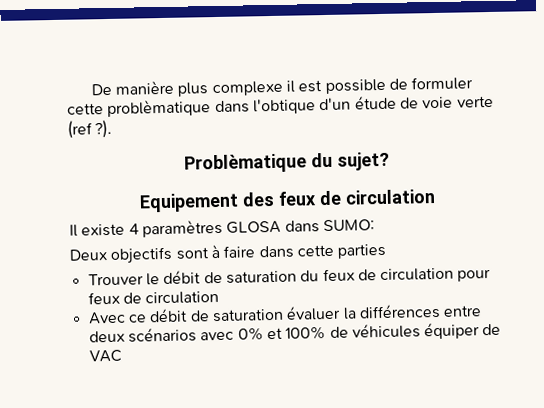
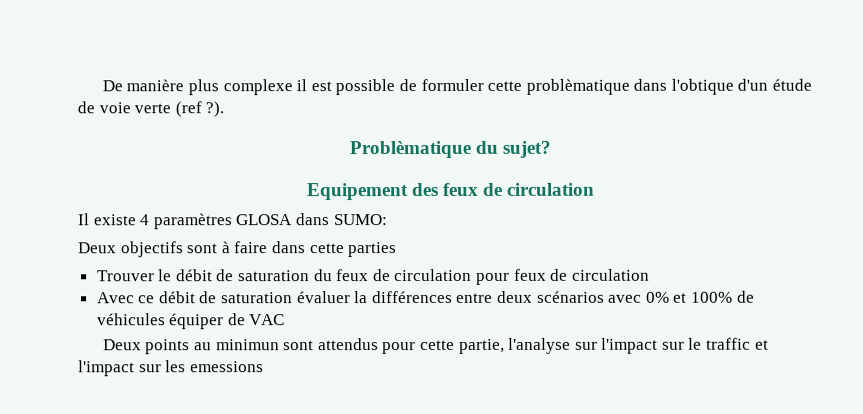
+ Deux points au minimun sont attendus pour cette partie, l'analyse sur l'impact sur le traffic et l'impact sur les emessions

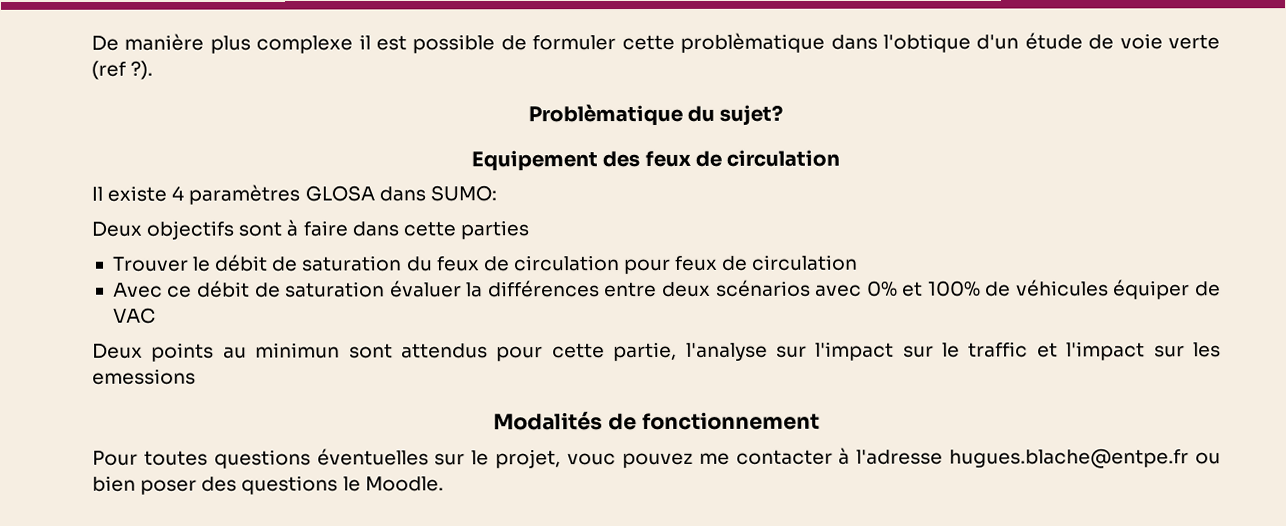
+ Modalités de fonctionnement
+ Pour toutes questions éventuelles sur le projet, vouc pouvez me contacter à l'adresse hugues.blache@entpe.fr ou bien poser des questions le Moodle.

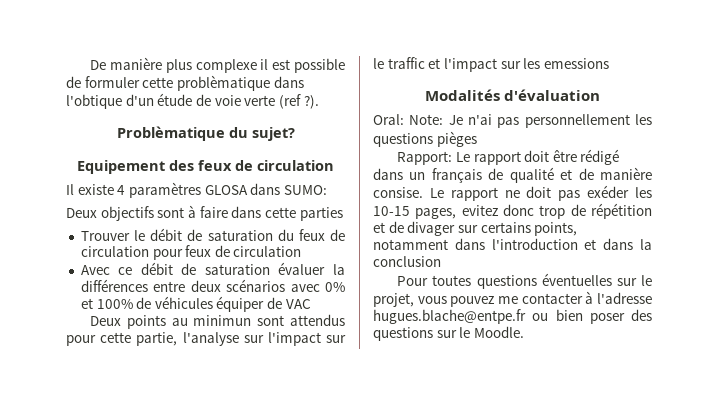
- Modalités de fonctionnement
+ Modalités d'évaluation
+ Oral: Note: Je n'ai pas personnellement les questions pièges
+ Rapport: Le rapport doit être rédigé dans un français de qualité et de manière consise. Le rapport ne doit pas exéder les 10-15 pages, evitez donc trop de répétition et de divager sur certains points, notamment dans l'introduction et dans la conclusion
- Pour toutes questions éventuelles sur le projet, vouc pouvez me contacter à l'adresse hugues.blache@entpe.fr ou bien poser des questions le Moodle.
+ Pour toutes questions éventuelles sur le projet, vous pouvez me contacter à l'adresse hugues.blache@entpe.fr ou bien poser des questions sur le Moodle.

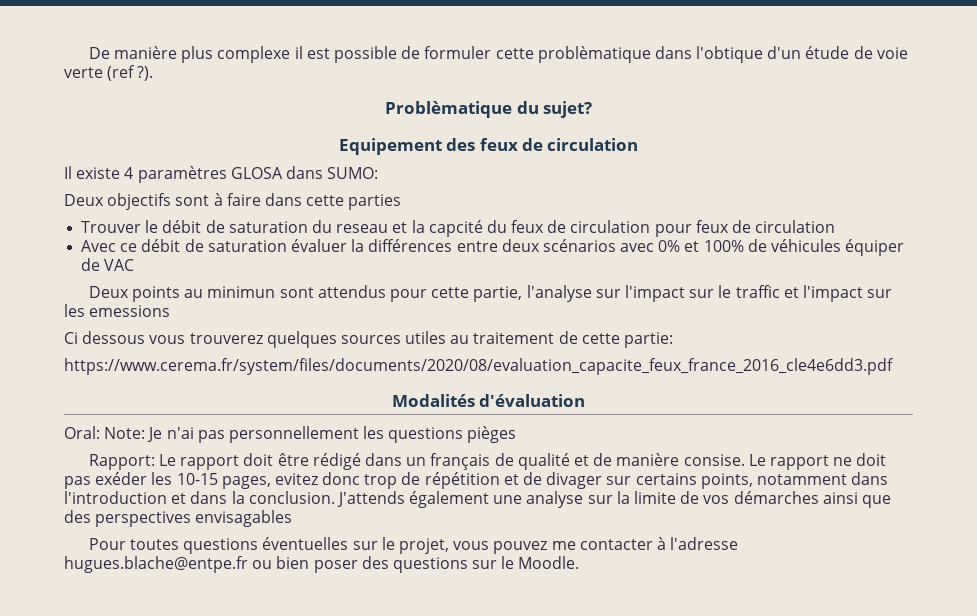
- Trouver le débit de saturation du feux de circulation pour feux de circulation
+ Trouver le débit de saturation du reseau et la capcité du feux de circulation pour feux de circulation
+ Ci dessous vous trouverez quelques sources utiles au traitement de cette partie:
+ https://www.cerema.fr/system/files/documents/2020/08/evaluation_capacite_feux_france_2016_cle4e6dd3.pdf
- Le rapport ne doit pas exéder les 10-15 pages, evitez donc trop de répétition et de divager sur certains points, notamment dans l'introduction et dans la conclusion
+ Le rapport ne doit pas exéder les 10-15 pages, evitez donc trop de répétition et de divager sur certains points, notamment dans l'introduction et dans la conclusion. J'attends également une analyse sur la limite de vos démarches ainsi que des perspectives envisagables

